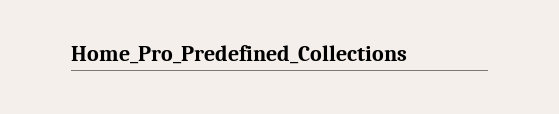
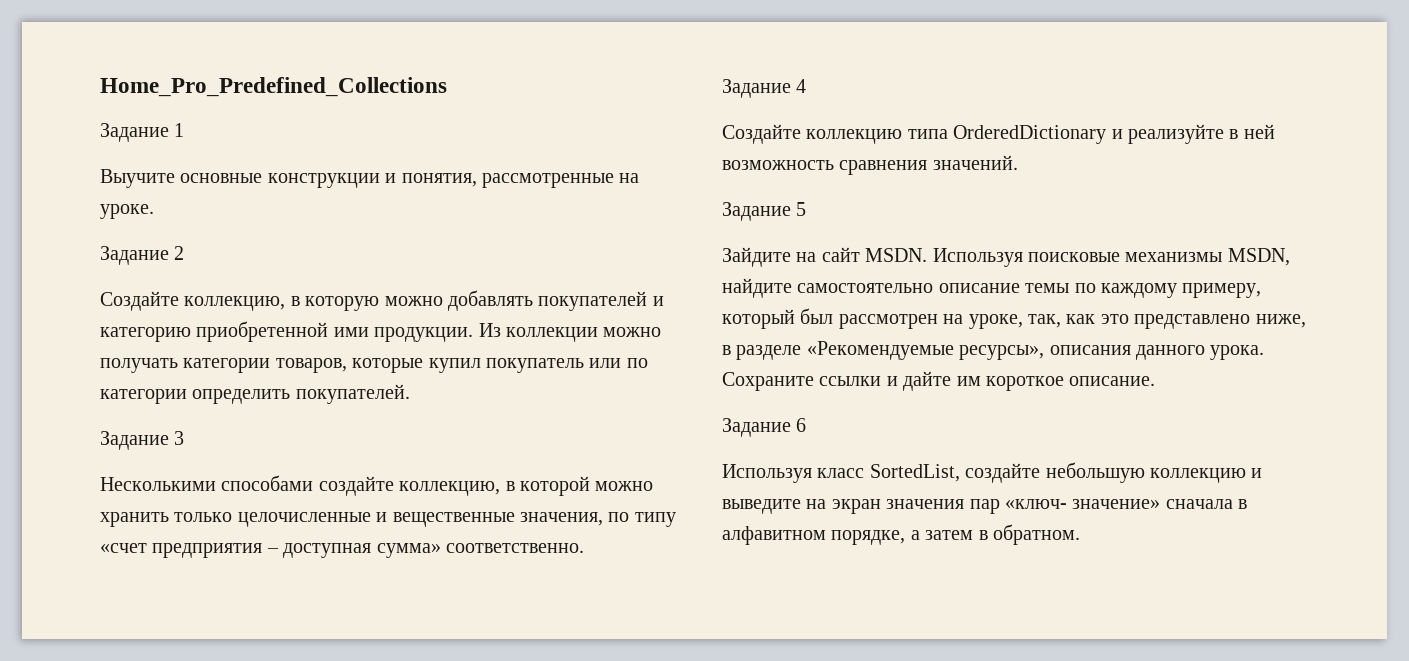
+ Задание 1
+ Выучите основные конструкции и понятия, рассмотренные на уроке.
+ Задание 2
+ Создайте коллекцию, в которую можно добавлять покупателей и категорию приобретенной ими продукции. Из коллекции можно получать категории товаров, которые купил покупатель или по категории определить покупателей.
+ Задание 3
+ Несколькими способами создайте коллекцию, в которой можно хранить только целочисленные и вещественные значения, по типу «счет предприятия – доступная сумма» соответственно.
+ Задание 4
+ Создайте коллекцию типа OrderedDictionary и реализуйте в ней возможность сравнения значений.
+ Задание 5
+ Зайдите на сайт MSDN. Используя поисковые механизмы MSDN, найдите самостоятельно описание темы по каждому примеру, который был рассмотрен на уроке, так, как это представлено ниже, в разделе «Рекомендуемые ресурсы», описания данного урока. Сохраните ссылки и дайте им короткое описание.
+ Задание 6
+ Используя класс SortedList, создайте небольшую коллекцию и выведите на экран значения пар «ключ- значение» сначала в алфавитном порядке, а затем в обратном.

